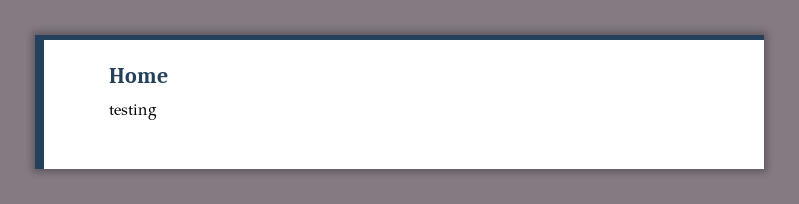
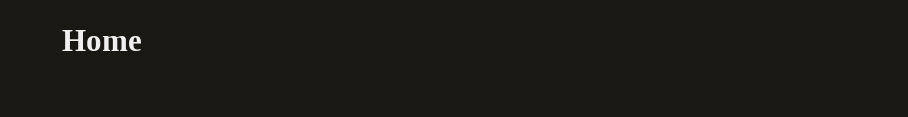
- testing

